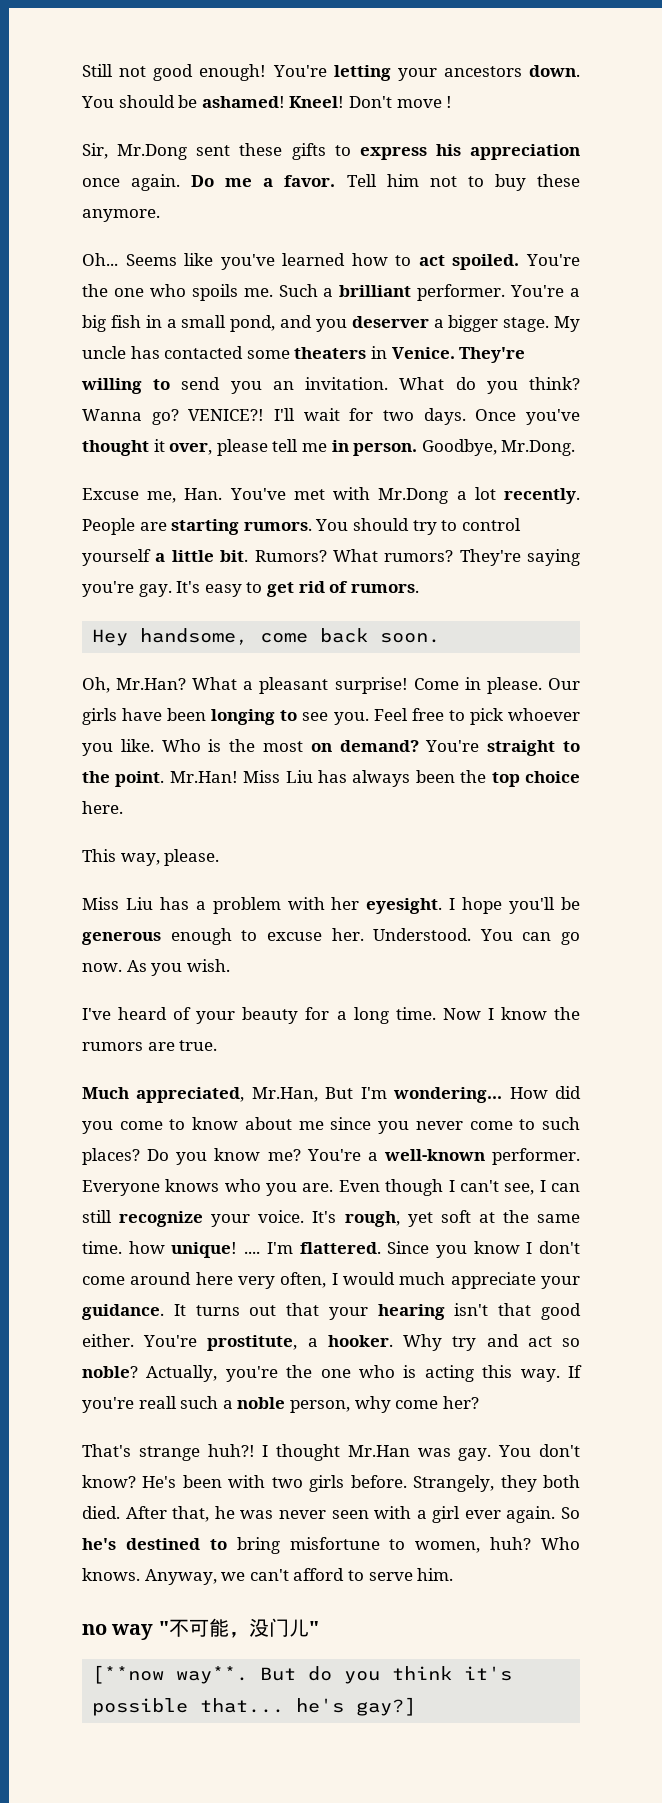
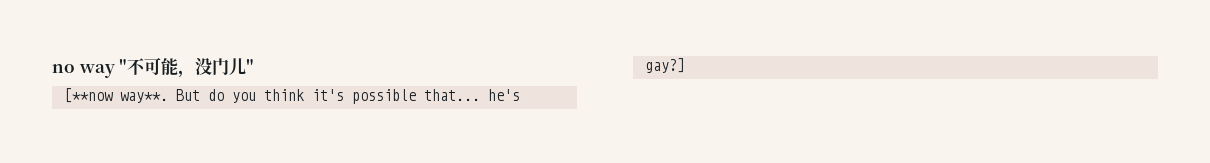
- Still not good enough! You're letting your ancestors down. You should be ashamed! Kneel! Don't move !
- Sir, Mr.Dong sent these gifts to express his appreciation once again. Do me a favor. Tell him not to buy these anymore.
- Oh... Seems like you've learned how to act spoiled. You're the one who spoils me. Such a brilliant performer. You're a big fish in a small pond, and you deserver a bigger stage. My uncle has contacted some theaters in Venice. They're willing to send you an invitation. What do you think? Wanna go? VENICE?! I'll wait for two days. Once you've thought it over, please tell me in person. Goodbye, Mr.Dong.
- Excuse me, Han. You've met with Mr.Dong a lot recently. People are starting rumors. You should try to control yourself a little bit. Rumors? What rumors? They're saying you're gay. It's easy to get rid of rumors.
- Hey handsome, come back soon.
- Oh, Mr.Han? What a pleasant surprise! Come in please. Our girls have been longing to see you. Feel free to pick whoever you like. Who is the most on demand? You're straight to the point. Mr.Han! Miss Liu has always been the top choice here.
- This way, please.
- Miss Liu has a problem with her eyesight. I hope you'll be generous enough to excuse her. Understood. You can go now. As you wish.
- I've heard of your beauty for a long time. Now I know the rumors are true.
- Much appreciated, Mr.Han, But I'm wondering... How did you come to know about me since you never come to such places? Do you know me? You're a well-known performer. Everyone knows who you are. Even though I can't see, I can still recognize your voice. It's rough, yet soft at the same time. how unique! .... I'm flattered. Since you know I don't come around here very often, I would much appreciate your guidance. It turns out that your hearing isn't that good either. You're prostitute, a hooker. Why try and act so noble? Actually, you're the one who is acting this way. If you're reall such a noble person, why come her?
- That's strange huh?! I thought Mr.Han was gay. You don't know? He's been with two girls before. Strangely, they both died. After that, he was never seen with a girl ever again. So he's destined to bring misfortune to women, huh? Who knows. Anyway, we can't afford to serve him.

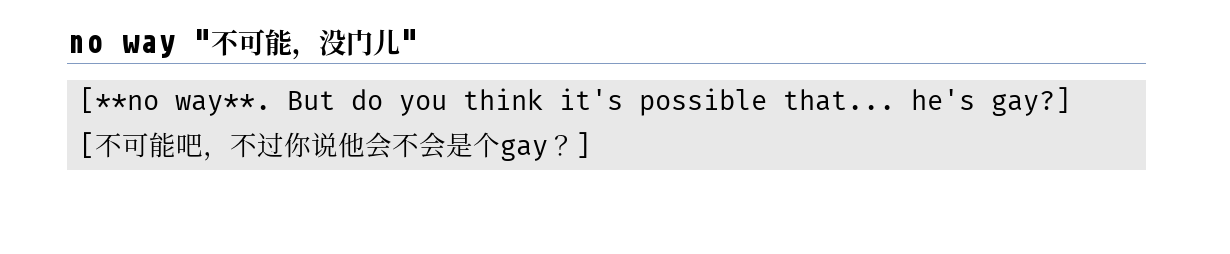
- [**now way**.
+ [**no way**.
+ [不可能吧，不过你说他会不会是个gay？]

